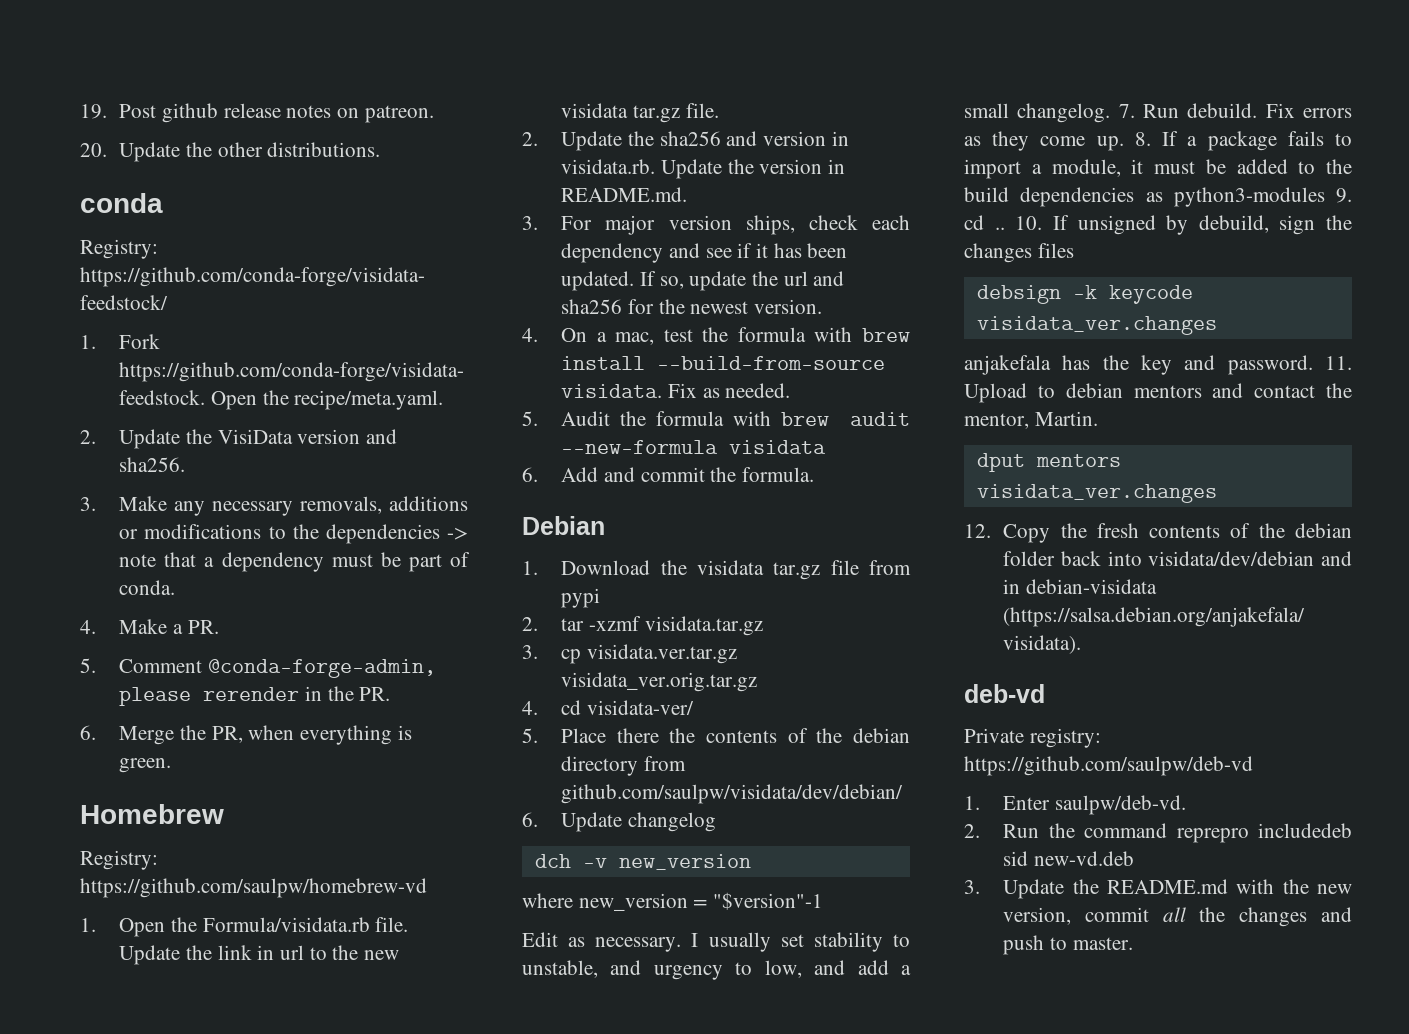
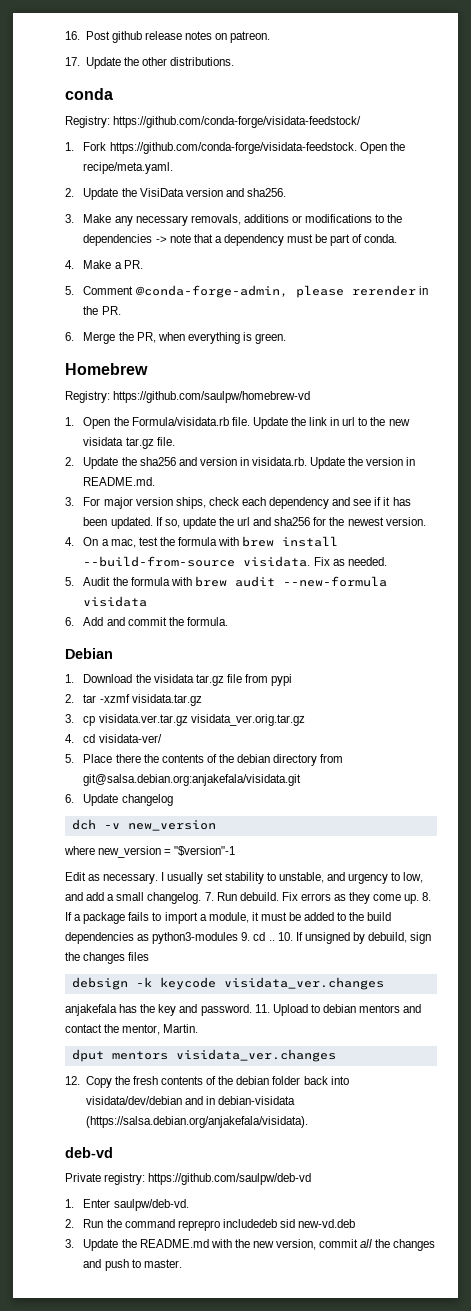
- 19. Post github release notes on patreon.
+ 16. Post github release notes on patreon.
- 20. Update the other distributions.
+ 17. Update the other distributions.
- 5. Place there the contents of the debian directory from github.com/saulpw/visidata/dev/debian/
+ 5. Place there the contents of the debian directory from git@salsa.debian.org:anjakefala/visidata.git

